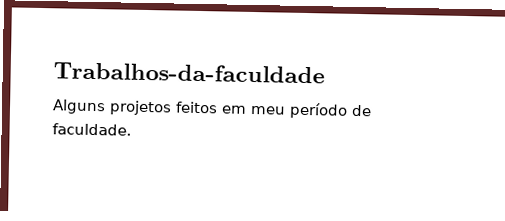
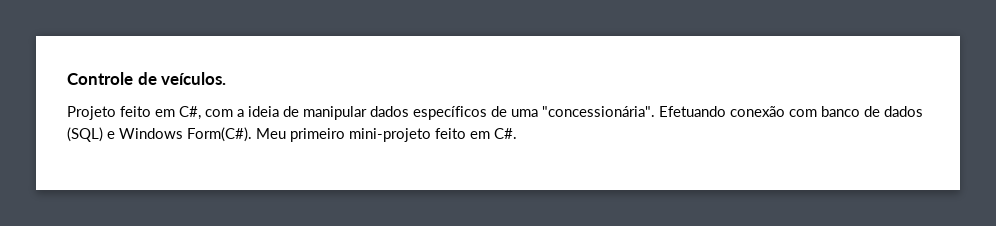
- Trabalhos-da-faculdade
- Alguns projetos feitos em meu período de faculdade.
+ Controle de veículos.
+ Projeto feito em C#, com a ideia de manipular dados específicos de uma "concessionária". Efetuando conexão com banco de dados (SQL) e Windows Form(C#). Meu primeiro mini-projeto feito em C#.

